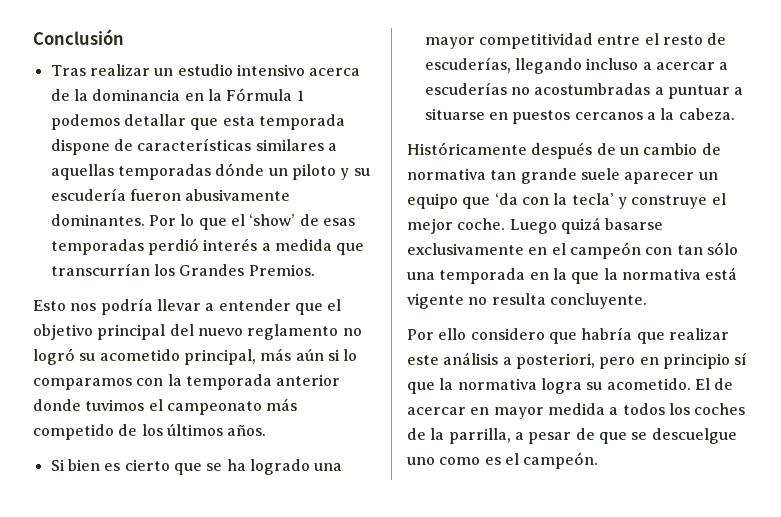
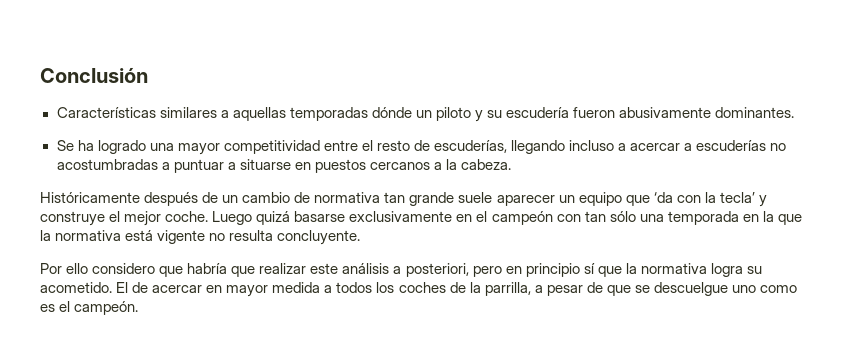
- Tras realizar un estudio intensivo acerca de la dominancia en la Fórmula 1 podemos detallar que esta temporada dispone de características similares a aquellas temporadas dónde un piloto y su escudería fueron abusivamente dominantes. Por lo que el ‘show’ de esas temporadas perdió interés a medida que transcurrían los Grandes Premios.
- Esto nos podría llevar a entender que el objetivo principal del nuevo reglamento no logró su acometido principal, más aún si lo comparamos con la temporada anterior donde tuvimos el campeonato más competido de los últimos años.
- Si bien es cierto que se ha logrado una mayor competitividad entre el resto de escuderías, llegando incluso a acercar a escuderías no acostumbradas a puntuar a situarse en puestos cercanos a la cabeza.
+ Características similares a aquellas temporadas dónde un piloto y su escudería fueron abusivamente dominantes.
+ Se ha logrado una mayor competitividad entre el resto de escuderías, llegando incluso a acercar a escuderías no acostumbradas a puntuar a situarse en puestos cercanos a la cabeza.

